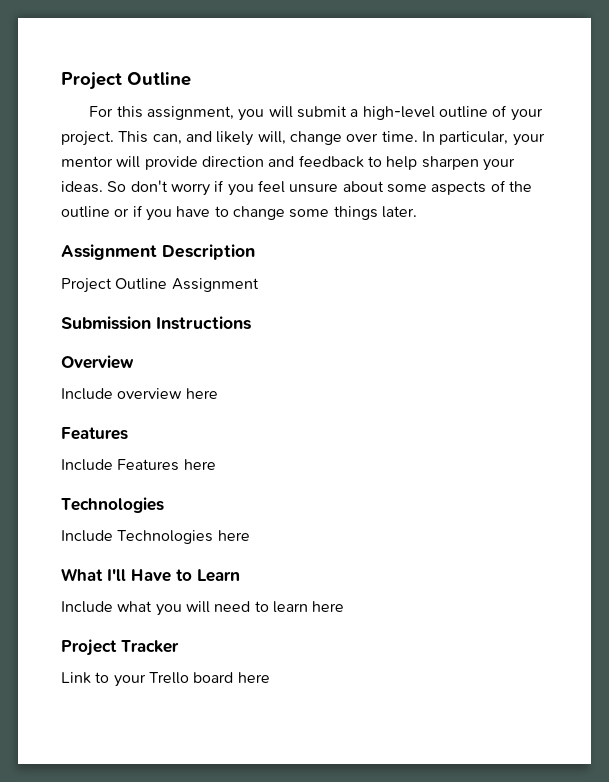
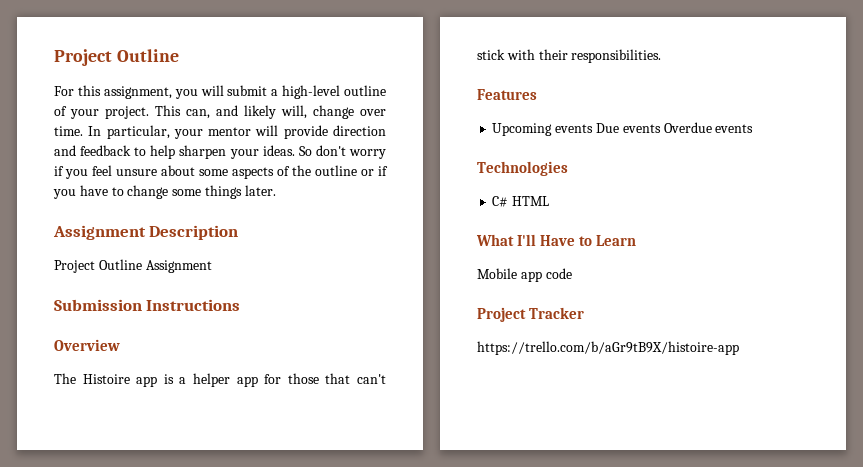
- Include overview here
+ The Histoire app is a helper app for those that can't stick with their responsibilities.
  Features
- Include Features here
+ Upcoming events Due events Overdue events
  Technologies
- Include Technologies here
+ C# HTML
- Include what you will need to learn here
+ Mobile app code
  Project Tracker
- Link to your Trello board here
+ https://trello.com/b/aGr9tB9X/histoire-app

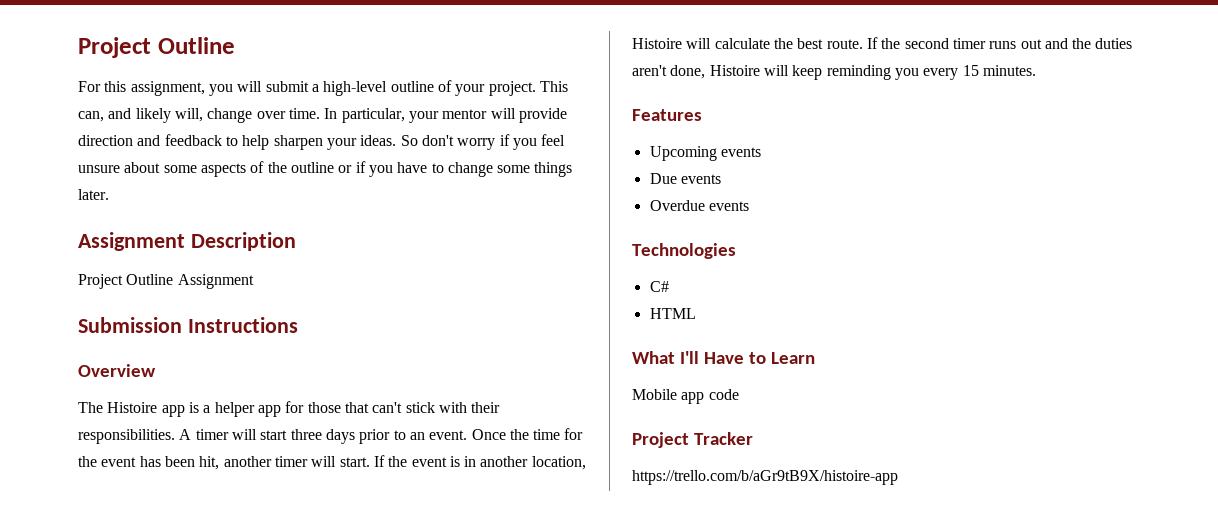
+ A timer will start three days prior to an event. Once the time for the event has been hit, another timer will start. If the event is in another location, Histoire will calculate the best route. If the second timer runs out and the duties aren't done, Histoire will keep reminding you every 15 minutes.
- Upcoming events Due events Overdue events
+ Upcoming events
+ Due events
+ Overdue events
- C# HTML
+ C#
+ HTML

